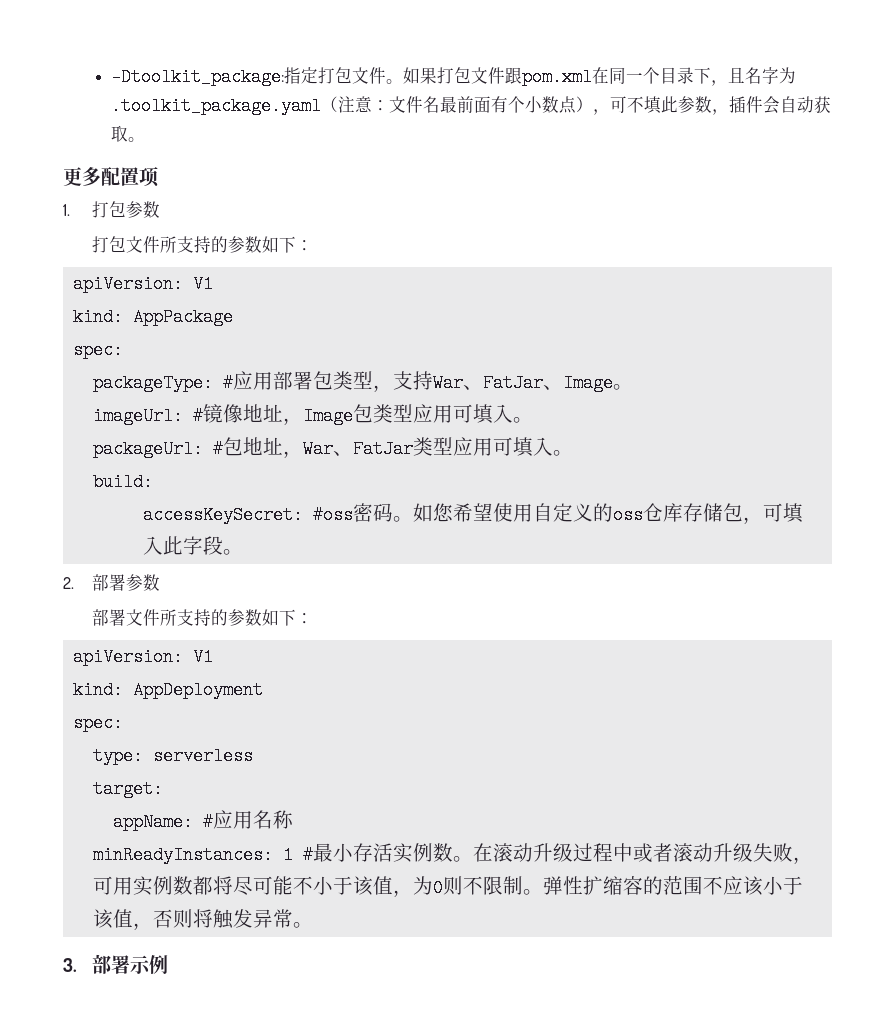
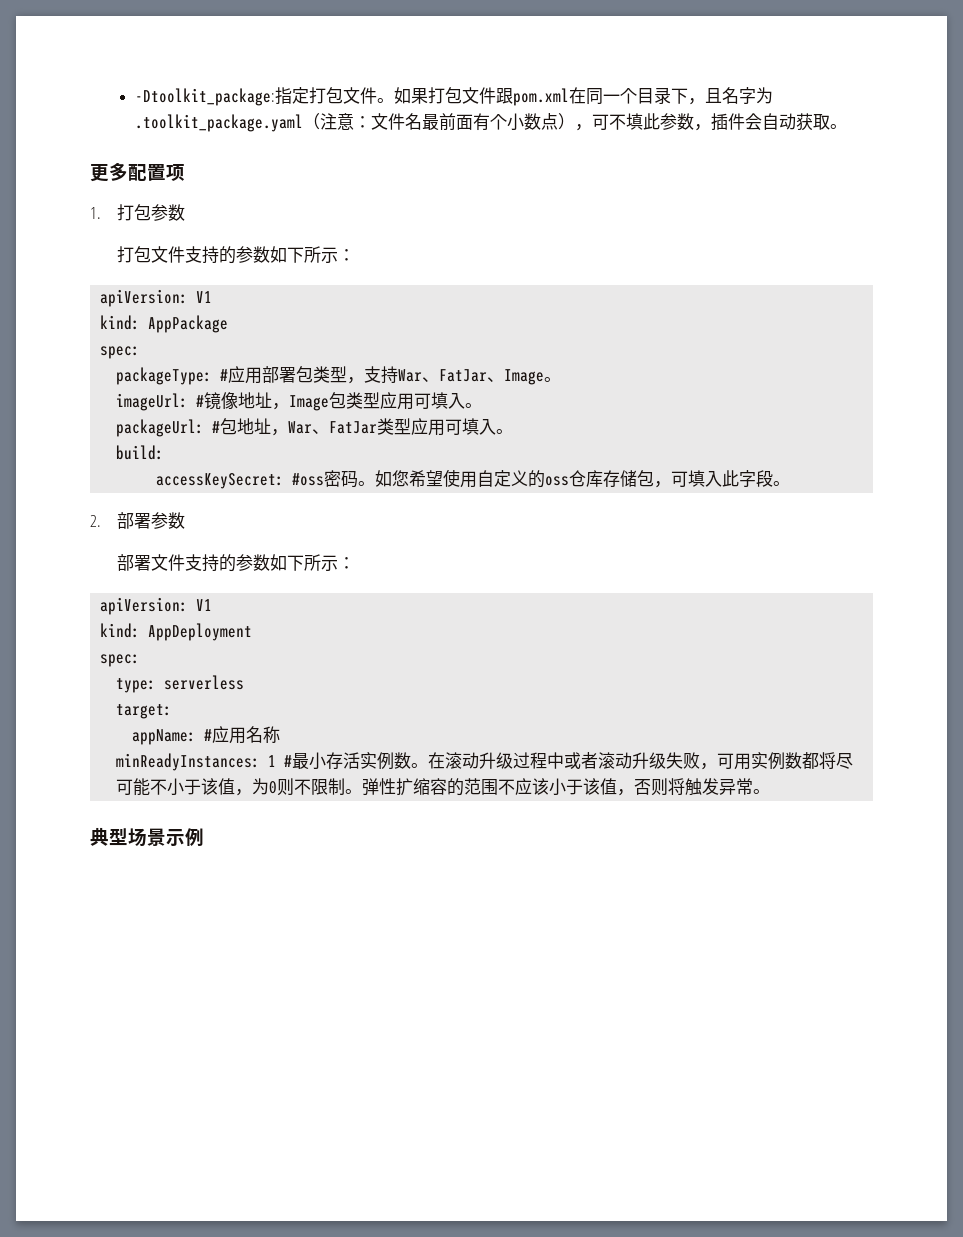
- 打包文件所支持的参数如下：
+ 打包文件支持的参数如下所示：
- 部署文件所支持的参数如下：
+ 部署文件支持的参数如下所示：
- 3.部署示例
+ 典型场景示例

